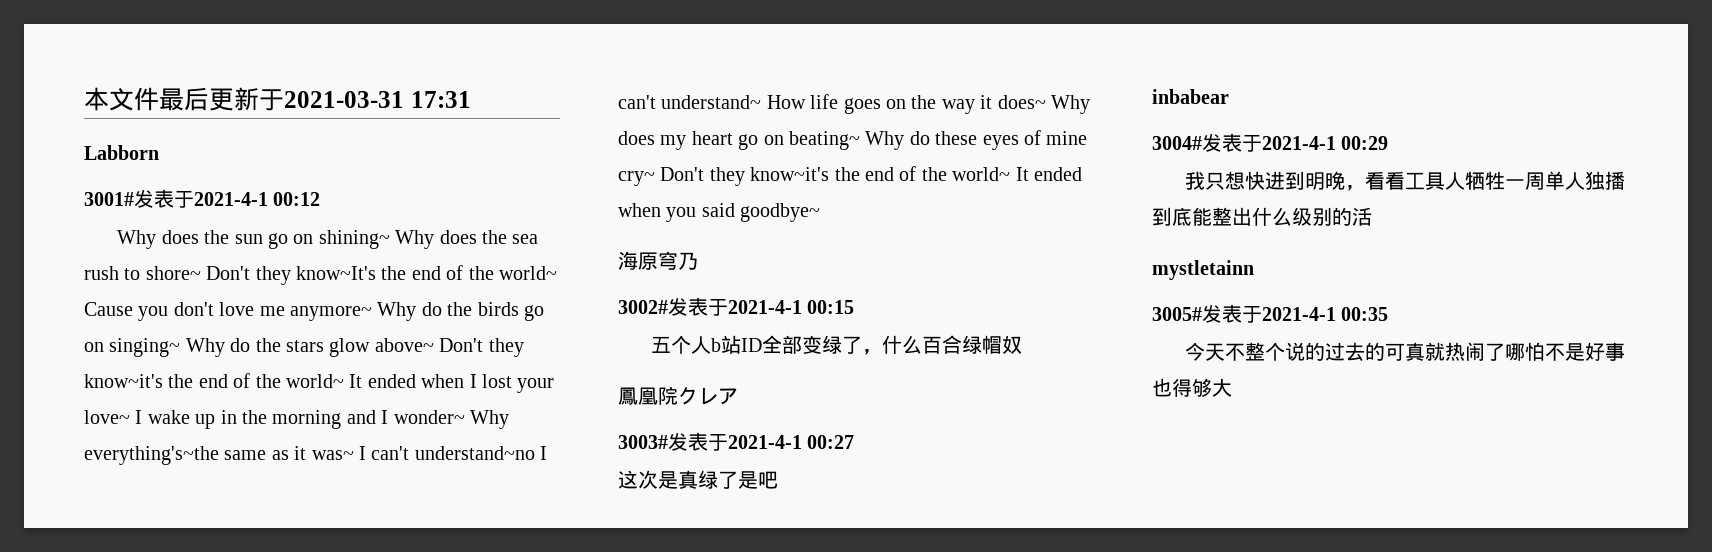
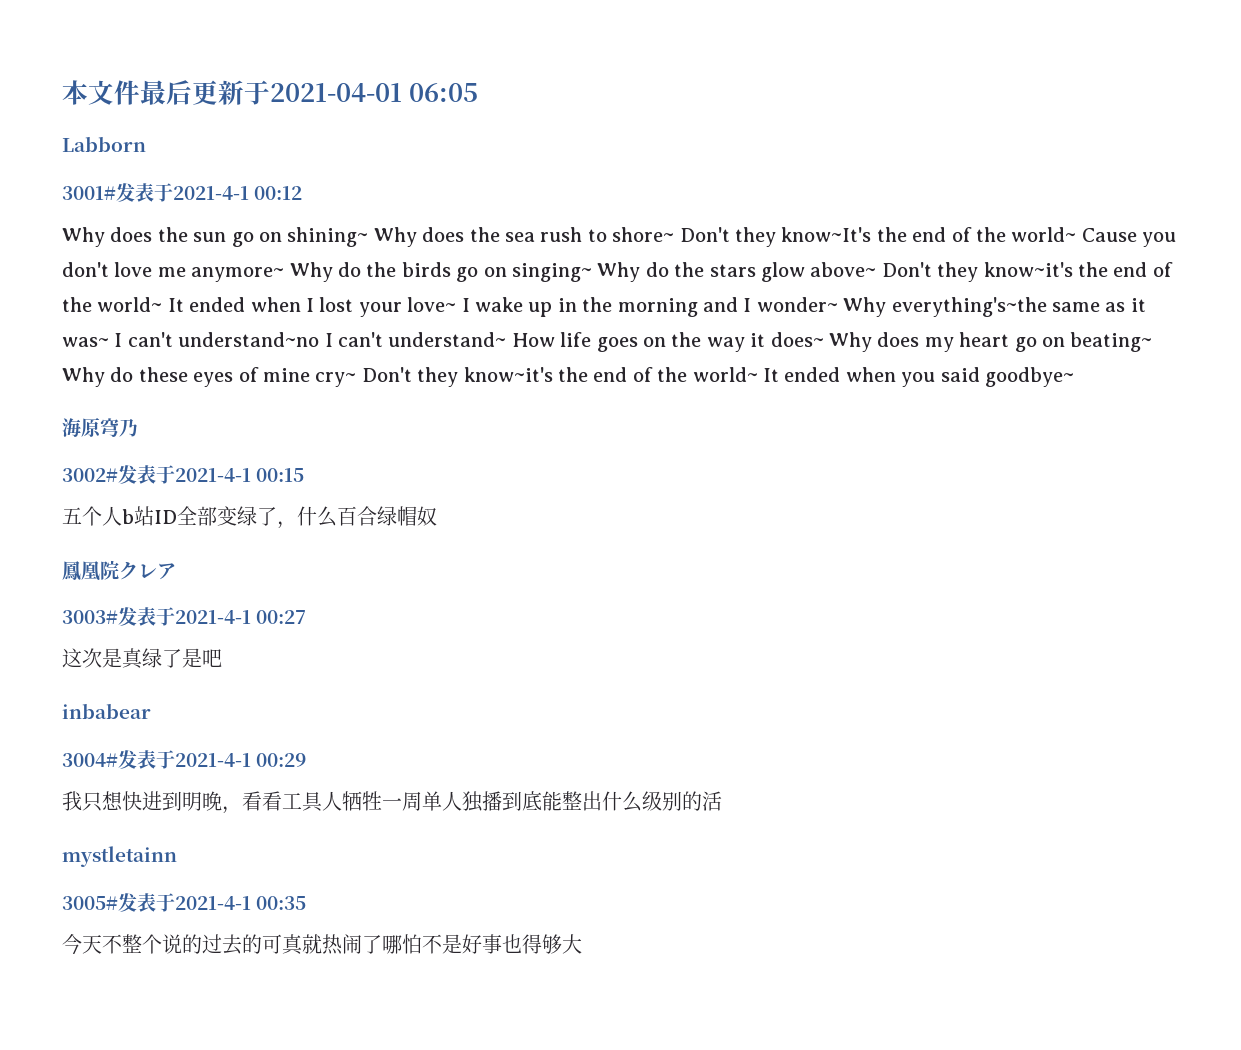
- 本文件最后更新于2021-03-31 17:31
+ 本文件最后更新于2021-04-01 06:05

